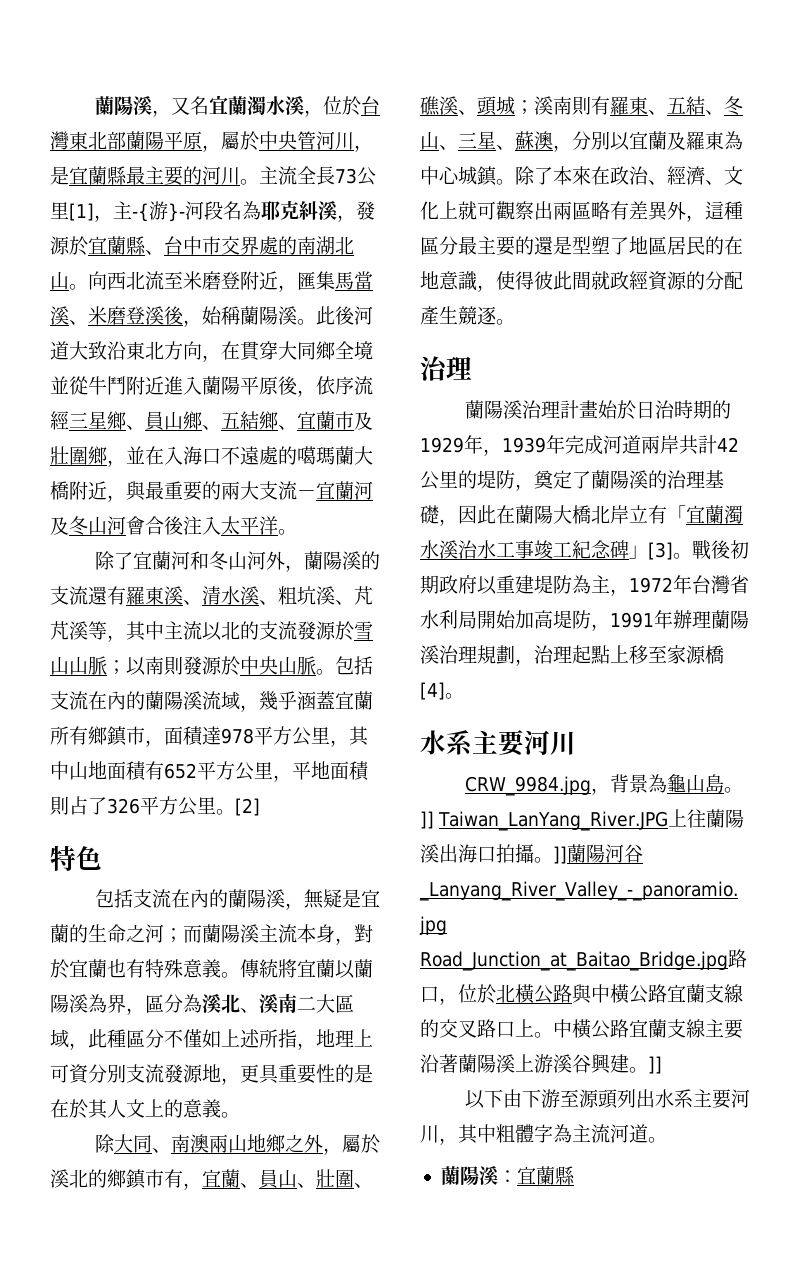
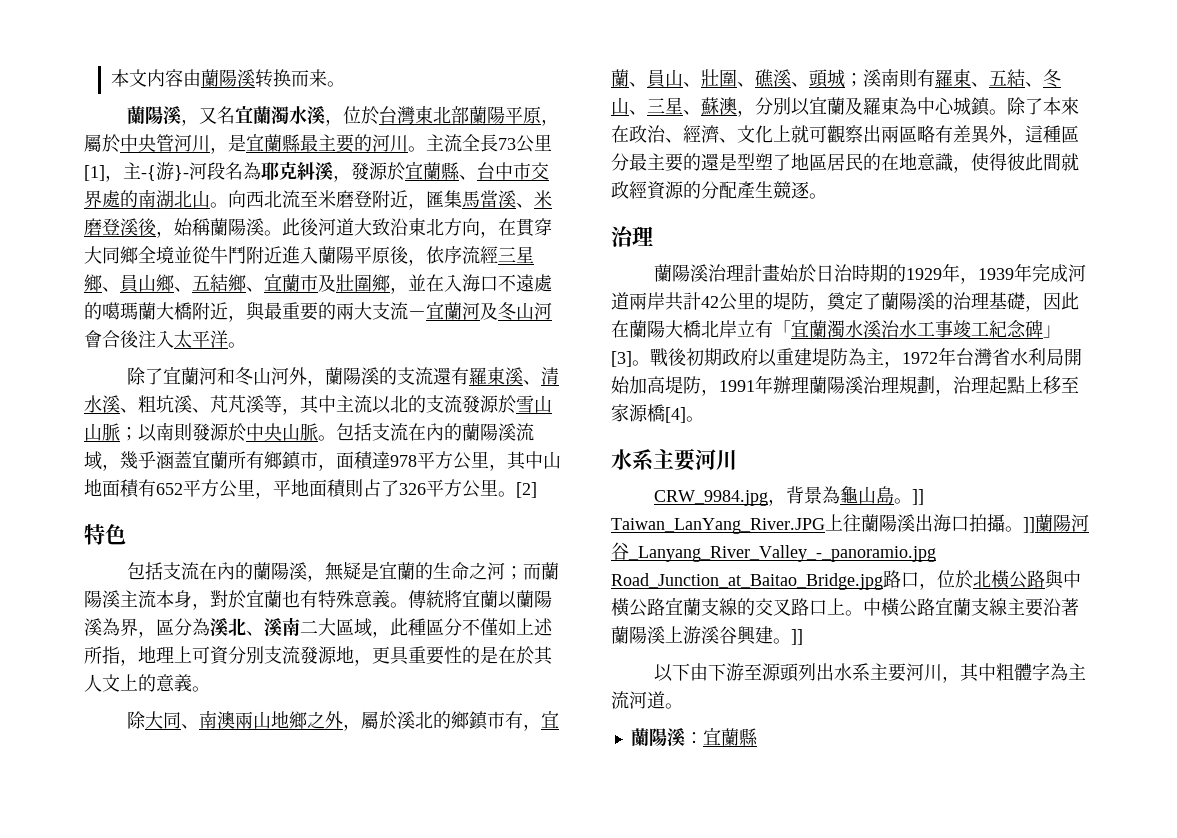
+ 本文内容由蘭陽溪转换而来。

